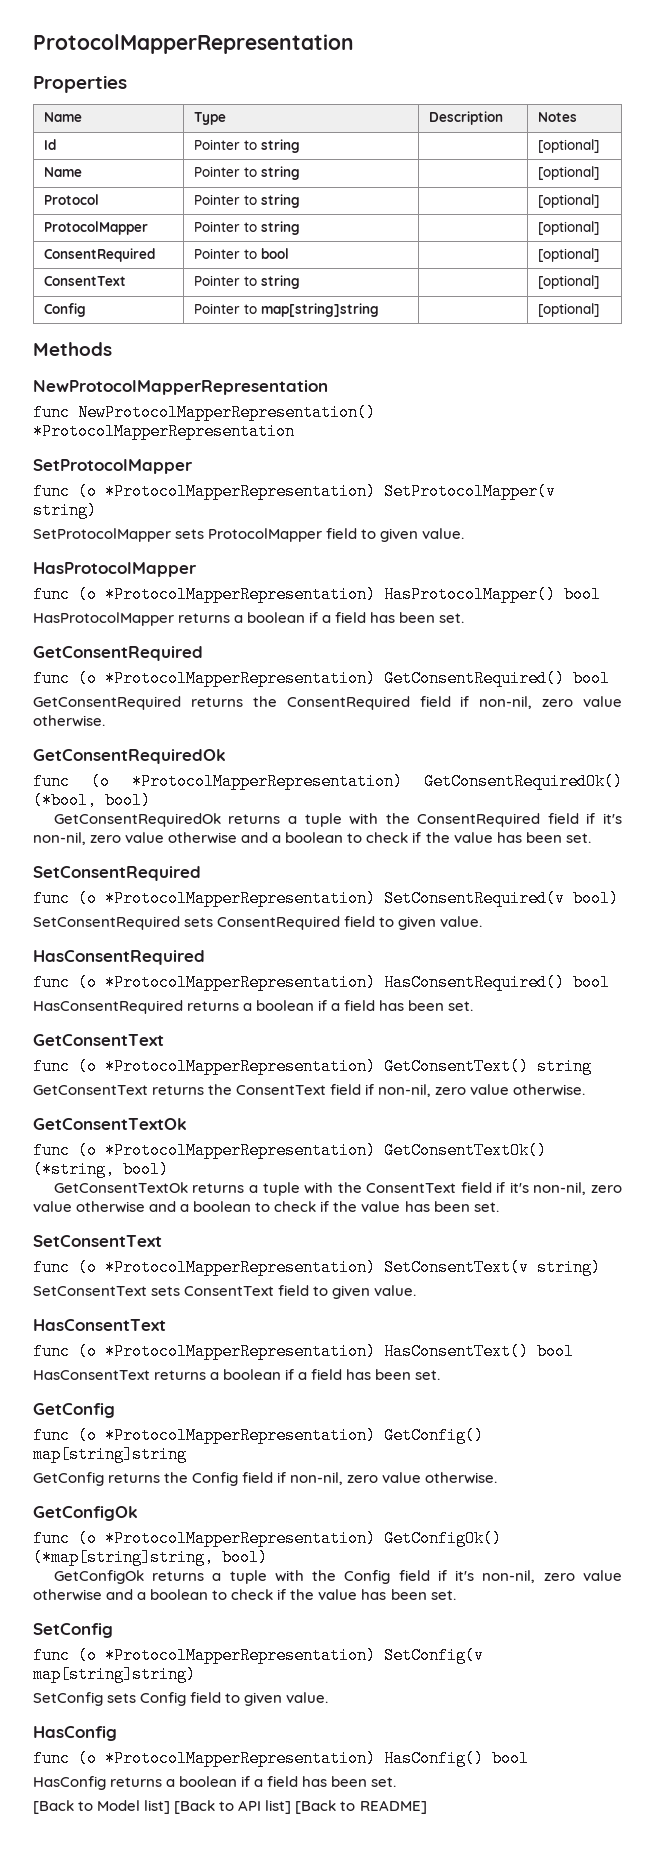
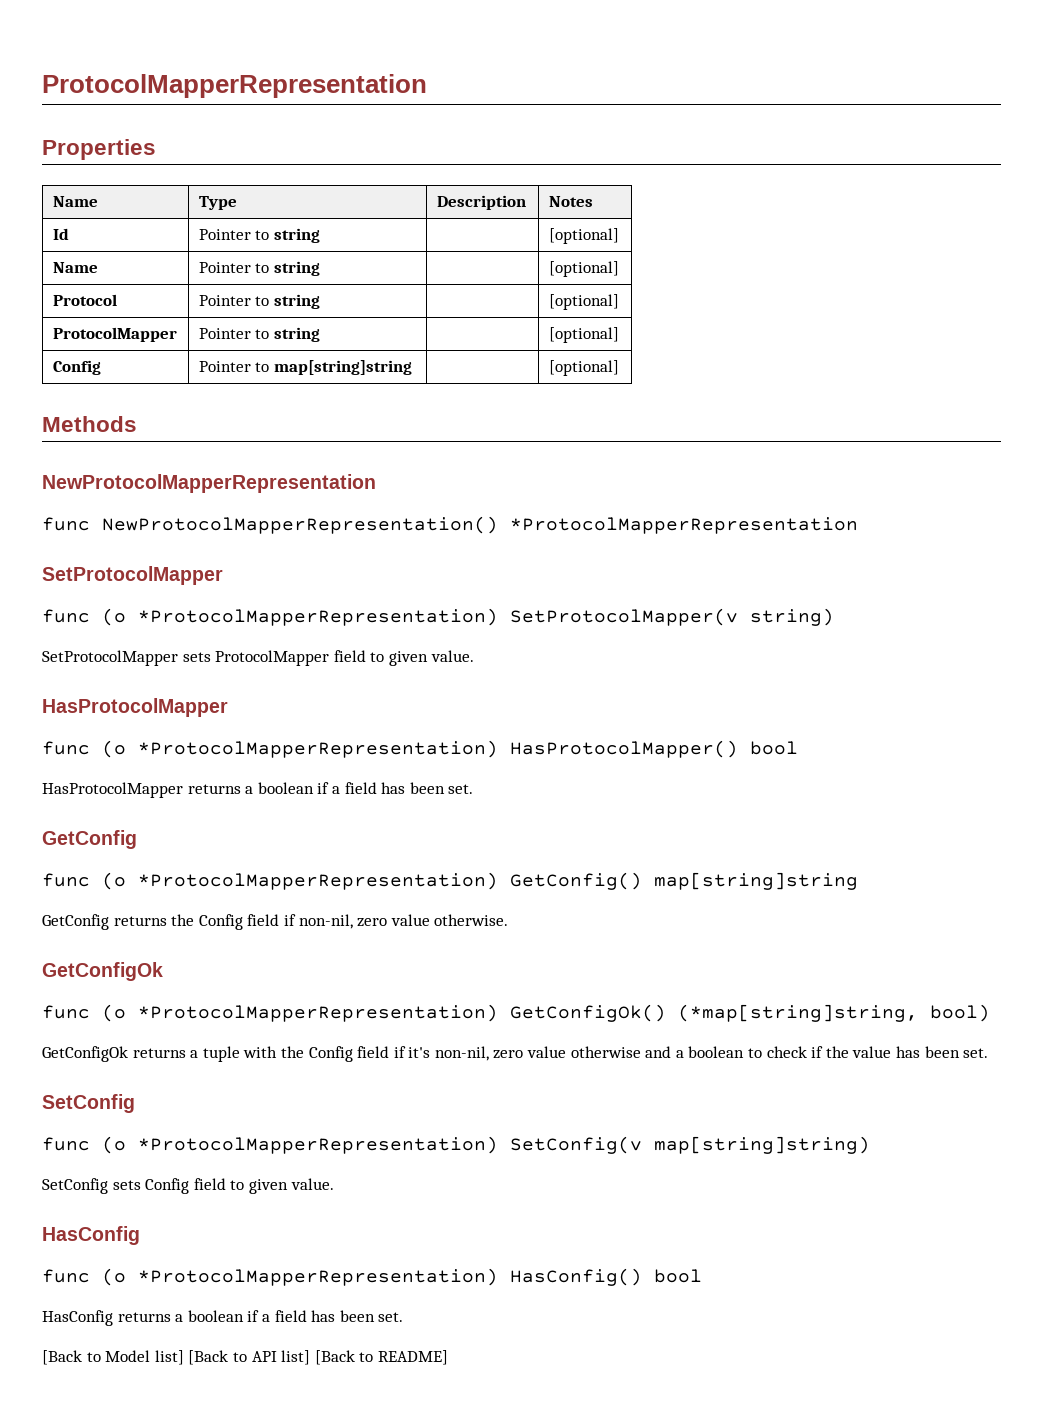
- ConsentRequired | Pointer to bool | | [optional]
- ConsentText | Pointer to string | | [optional]
  HasProtocolMapper returns a boolean if a field has been set.
- GetConsentRequired
- func (o *ProtocolMapperRepresentation) GetConsentRequired() bool
- GetConsentRequired returns the ConsentRequired field if non-nil, zero value otherwise.
- GetConsentRequiredOk
- func (o *ProtocolMapperRepresentation) GetConsentRequiredOk() (*bool, bool)
- GetConsentRequiredOk returns a tuple with the ConsentRequired field if it's non-nil, zero value otherwise and a boolean to check if the value has been set.
- SetConsentRequired
- func (o *ProtocolMapperRepresentation) SetConsentRequired(v bool)
- SetConsentRequired sets ConsentRequired field to given value.
- HasConsentRequired
- func (o *ProtocolMapperRepresentation) HasConsentRequired() bool
- HasConsentRequired returns a boolean if a field has been set.
- GetConsentText
- func (o *ProtocolMapperRepresentation) GetConsentText() string
- GetConsentText returns the ConsentText field if non-nil, zero value otherwise.
- GetConsentTextOk
- func (o *ProtocolMapperRepresentation) GetConsentTextOk() (*string, bool)
- GetConsentTextOk returns a tuple with the ConsentText field if it's non-nil, zero value otherwise and a boolean to check if the value has been set.
- SetConsentText
- func (o *ProtocolMapperRepresentation) SetConsentText(v string)
- SetConsentText sets ConsentText field to given value.
- HasConsentText
- func (o *ProtocolMapperRepresentation) HasConsentText() bool
- HasConsentText returns a boolean if a field has been set.

